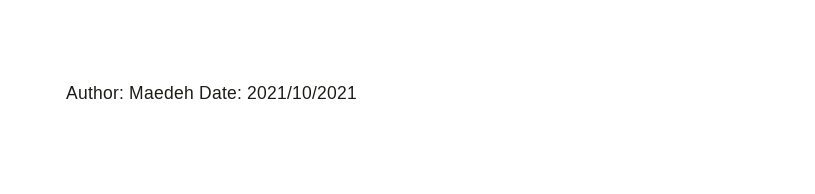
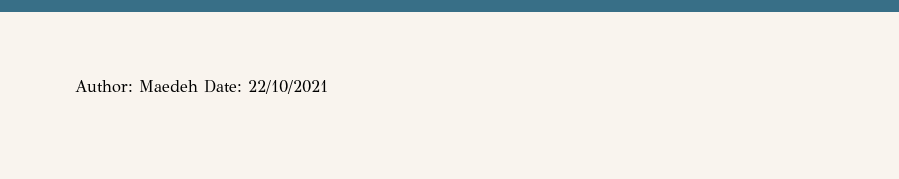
- Author: Maedeh Date: 2021/10/2021
+ Author: Maedeh Date: 22/10/2021

